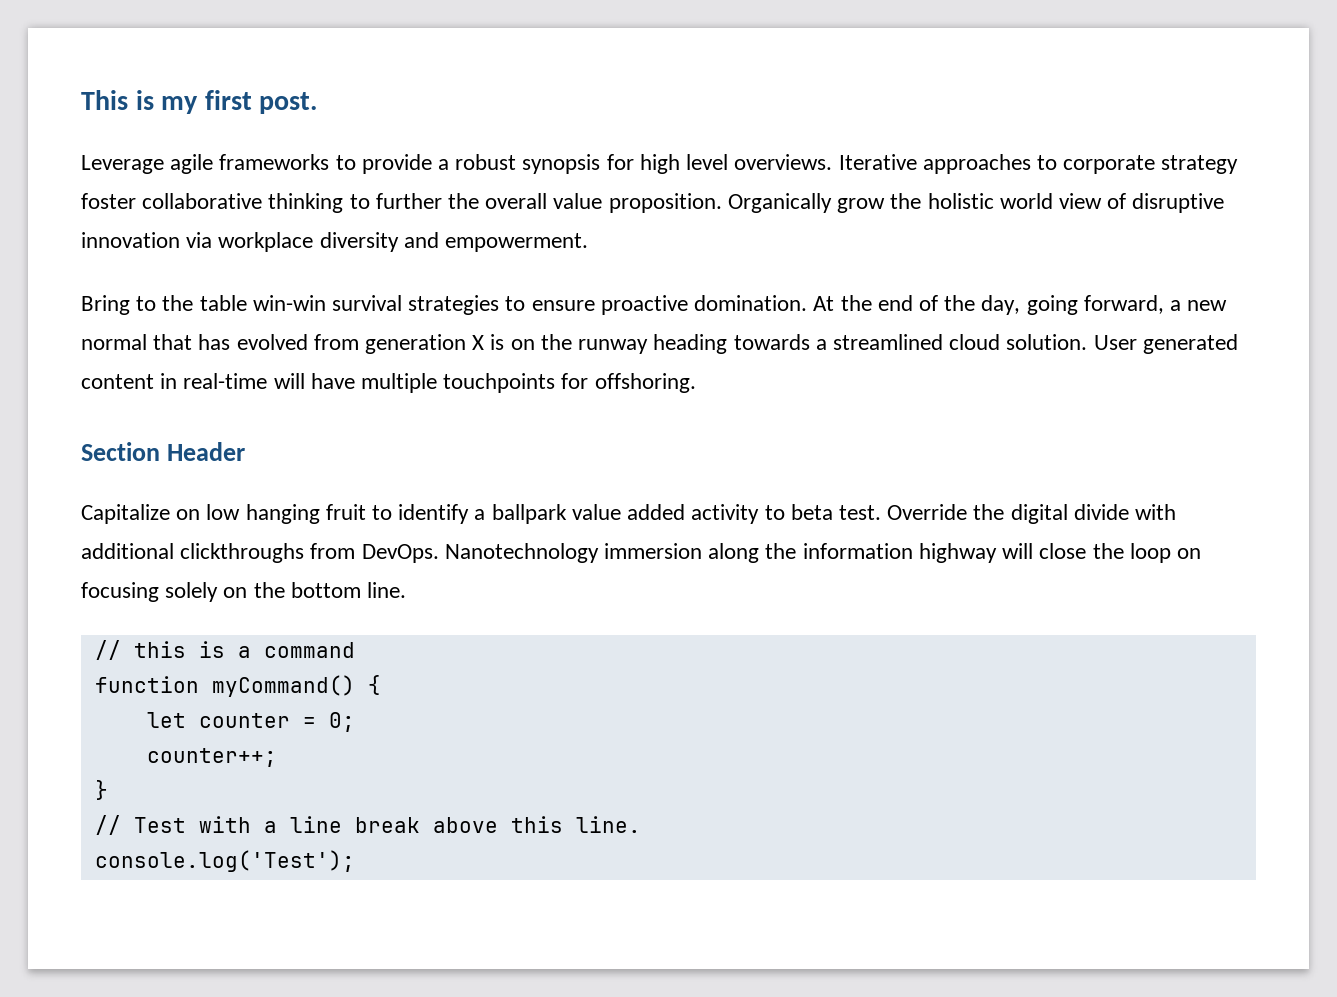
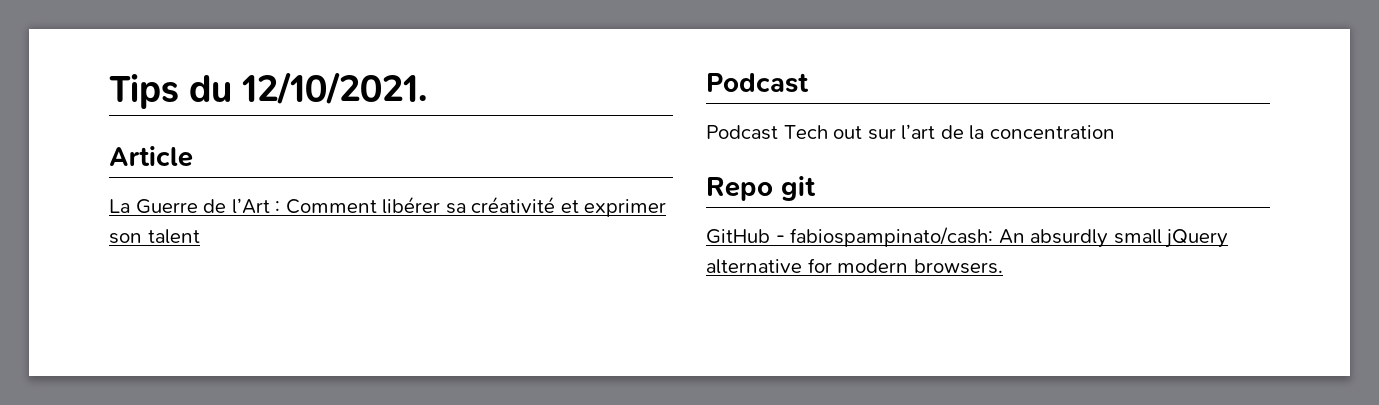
- This is my first post.
- Leverage agile frameworks to provide a robust synopsis for high level overviews. Iterative approaches to corporate strategy foster collaborative thinking to further the overall value proposition. Organically grow the holistic world view of disruptive innovation via workplace diversity and empowerment.
- Bring to the table win-win survival strategies to ensure proactive domination. At the end of the day, going forward, a new normal that has evolved from generation X is on the runway heading towards a streamlined cloud solution. User generated content in real-time will have multiple touchpoints for offshoring.
- Section Header
- Capitalize on low hanging fruit to identify a ballpark value added activity to beta test. Override the digital divide with additional clickthroughs from DevOps. Nanotechnology immersion along the information highway will close the loop on focusing solely on the bottom line.
- // this is a command
- function myCommand() {
- let counter = 0;
- counter++;
- }
- // Test with a line break above this line.
- console.log('Test');
+ Tips du 12/10/2021.
+ Article
+ La Guerre de l’Art : Comment libérer sa créativité et exprimer son talent
+ Podcast
+ Podcast Tech out sur l’art de la concentration
+ Repo git
+ GitHub - fabiospampinato/cash: An absurdly small jQuery alternative for modern browsers.

